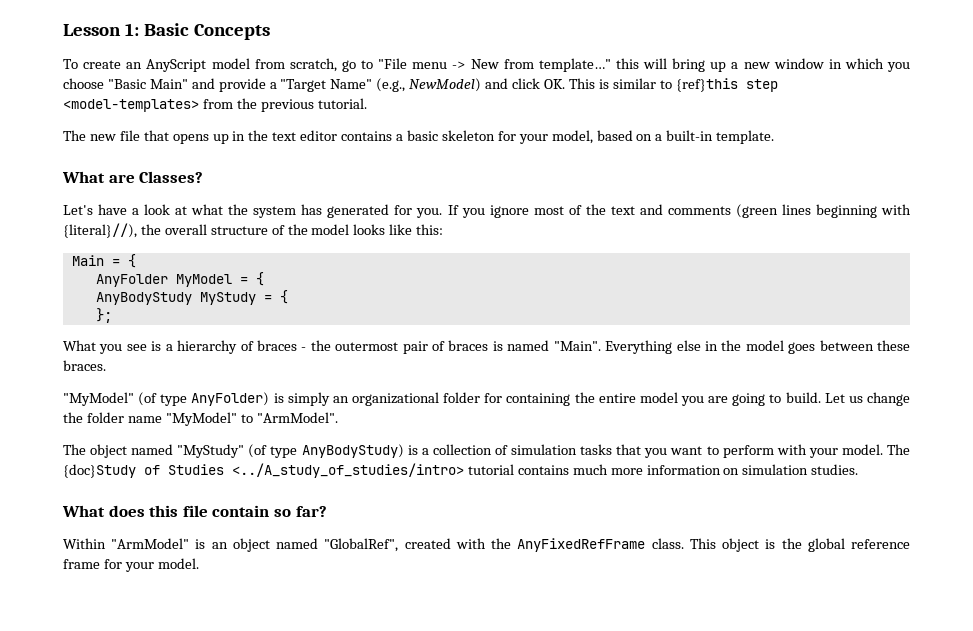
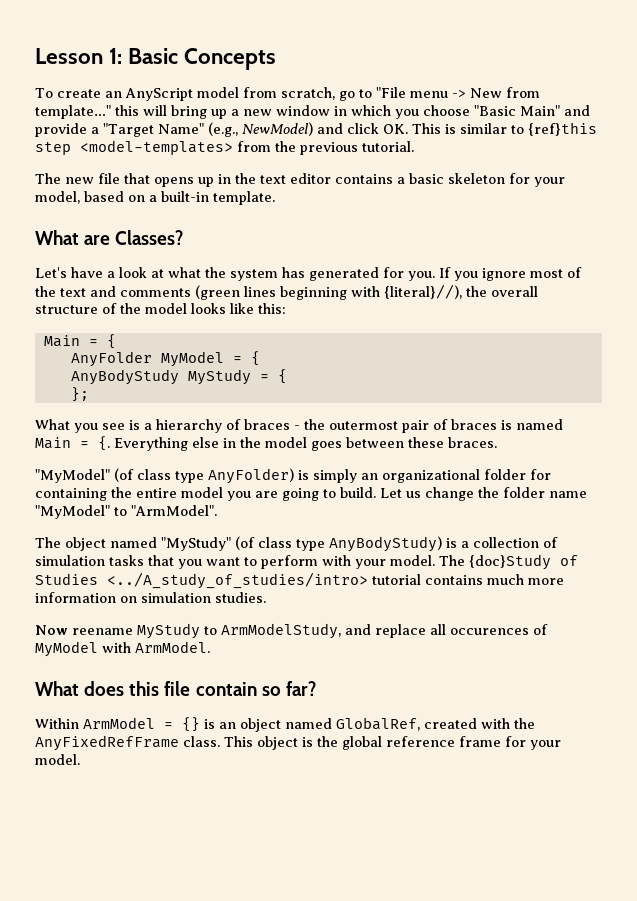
- What you see is a hierarchy of braces - the outermost pair of braces is named "Main".
+ What you see is a hierarchy of braces - the outermost pair of braces is named Main = {.
- "MyModel" (of type AnyFolder) is simply an organizational folder for containing the entire model you are going to build.
+ "MyModel" (of class type AnyFolder) is simply an organizational folder for containing the entire model you are going to build.
- The object named "MyStudy" (of type AnyBodyStudy) is a collection of simulation tasks that you want to perform with your model.
+ The object named "MyStudy" (of class type AnyBodyStudy) is a collection of simulation tasks that you want to perform with your model.
+ Now reename MyStudy to ArmModelStudy, and replace all occurences of MyModel with ArmModel.
- Within "ArmModel" is an object named "GlobalRef", created with the AnyFixedRefFrame class.
+ Within ArmModel = {} is an object named GlobalRef, created with the AnyFixedRefFrame class.

